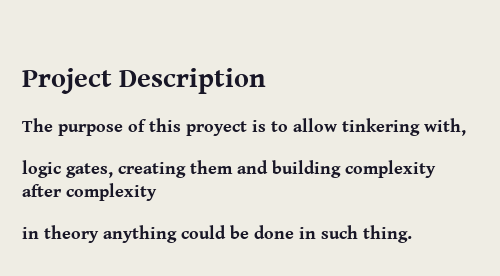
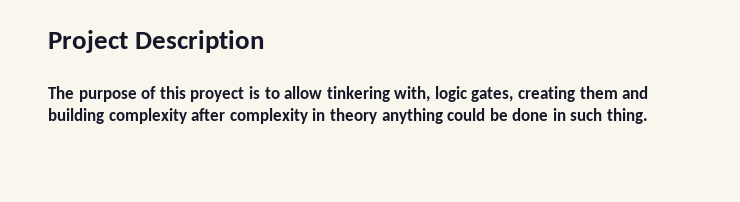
- The purpose of this proyect is to allow tinkering with,
- logic gates, creating them and building complexity after complexity
- in theory anything could be done in such thing.
+ The purpose of this proyect is to allow tinkering with, logic gates, creating them and building complexity after complexity in theory anything could be done in such thing.

